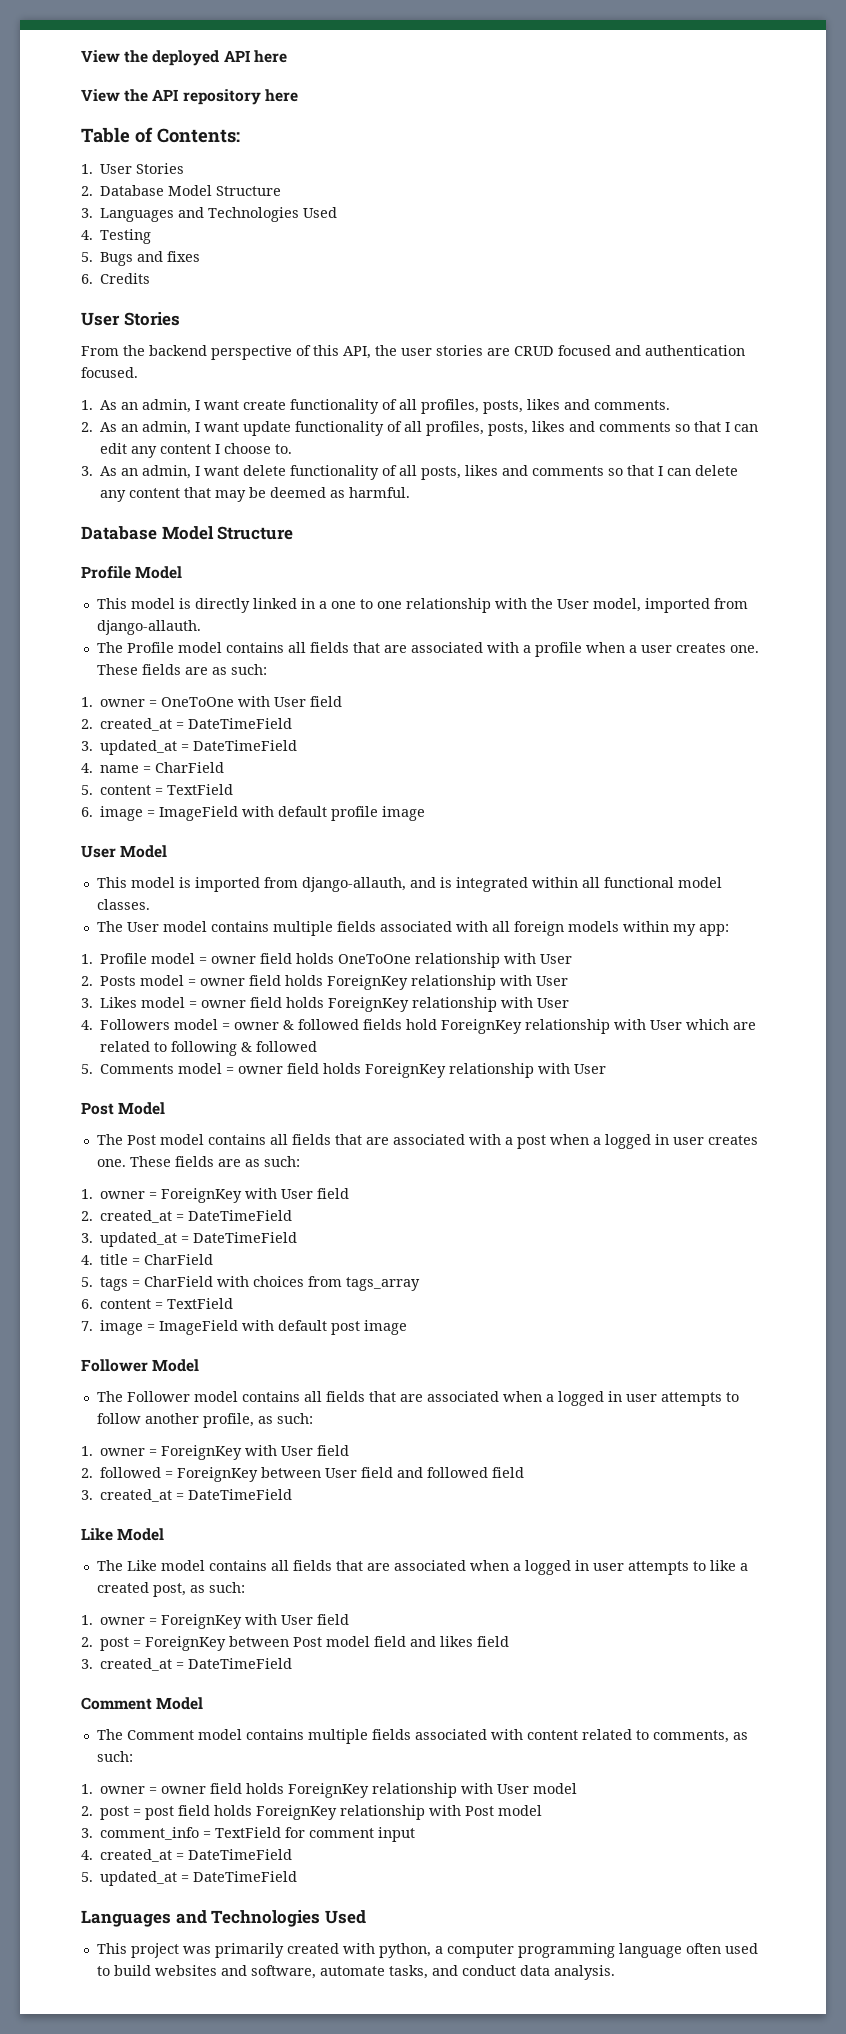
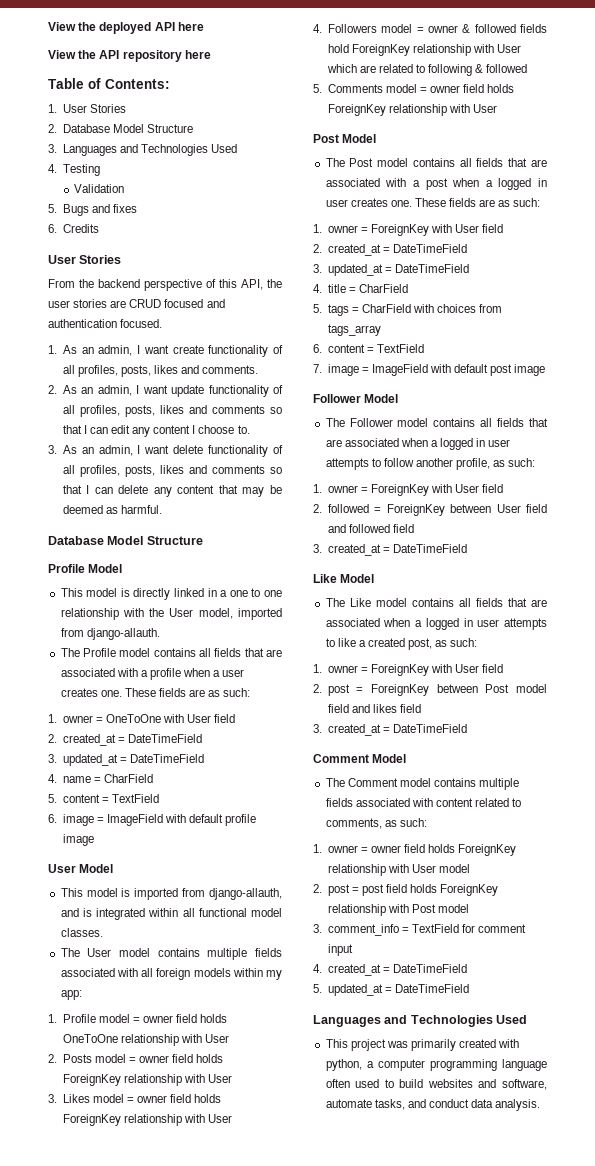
+ Validation
- 3. As an admin, I want delete functionality of all posts, likes and comments so that I can delete any content that may be deemed as harmful.
+ 3. As an admin, I want delete functionality of all profiles, posts, likes and comments so that I can delete any content that may be deemed as harmful.

